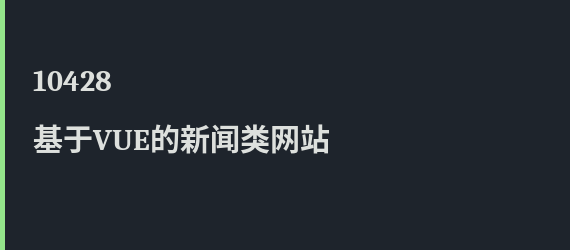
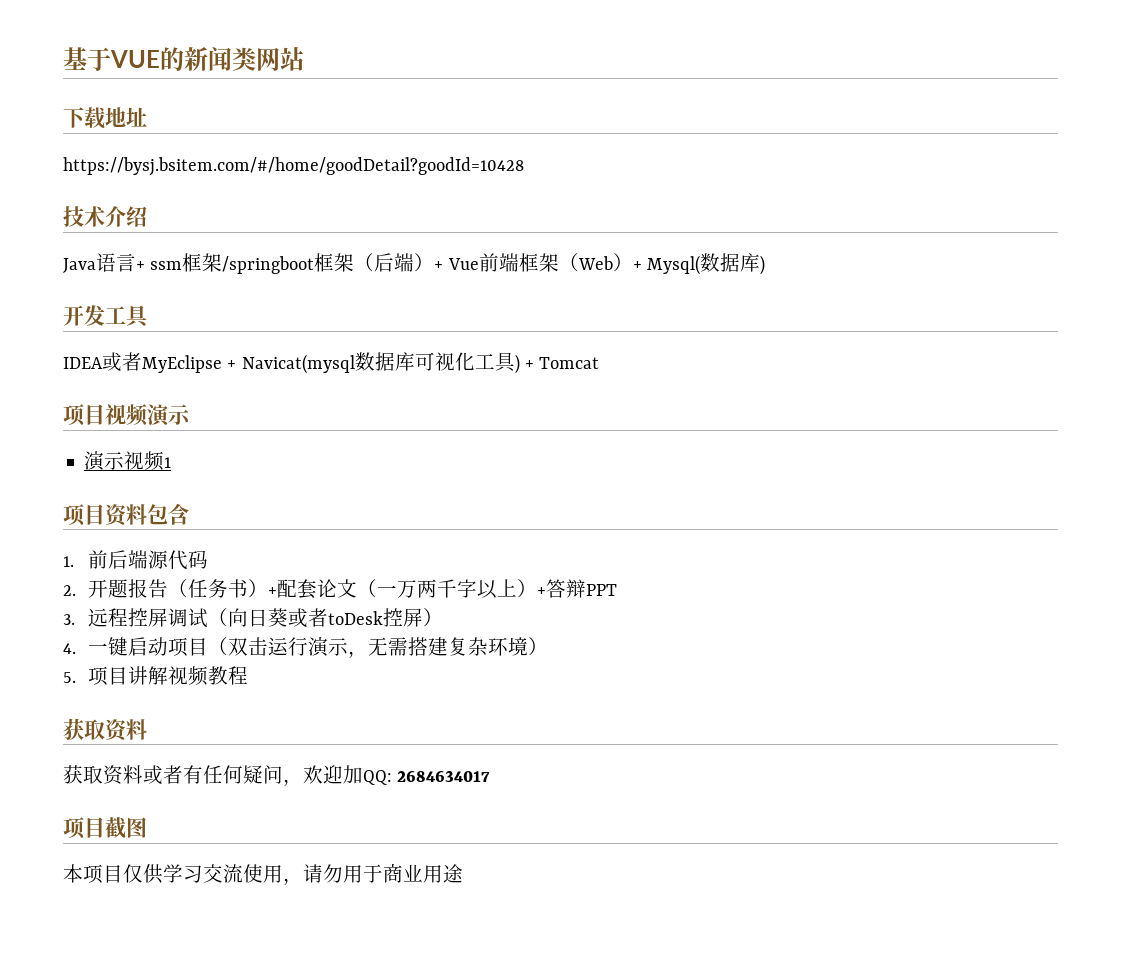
- 10428
+ 下载地址
+ https://bysj.bsitem.com/#/home/goodDetail?goodId=10428
+ 技术介绍
+ Java语言+ ssm框架/springboot框架（后端）+ Vue前端框架（Web）+ Mysql(数据库)
+ 开发工具
+ IDEA或者MyEclipse + Navicat(mysql数据库可视化工具) + Tomcat
+ 项目视频演示
+ 演示视频1
+ 项目资料包含
+ 1.前后端源代码
+ 2.开题报告（任务书）+配套论文（一万两千字以上）+答辩PPT
+ 3.远程控屏调试（向日葵或者toDesk控屏）
+ 4.一键启动项目（双击运行演示，无需搭建复杂环境）
+ 5.项目讲解视频教程
+ 获取资料
+ 获取资料或者有任何疑问，欢迎加QQ: 2684634017
+ 项目截图
+ 本项目仅供学习交流使用，请勿用于商业用途

